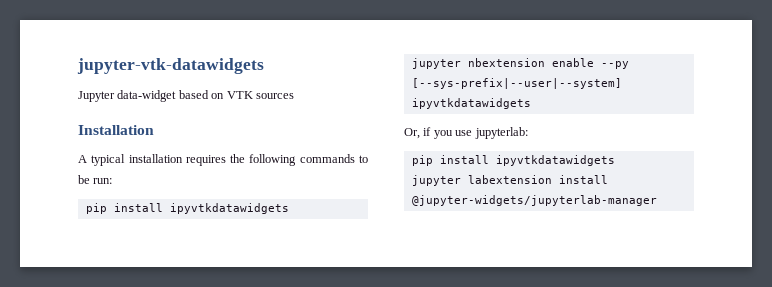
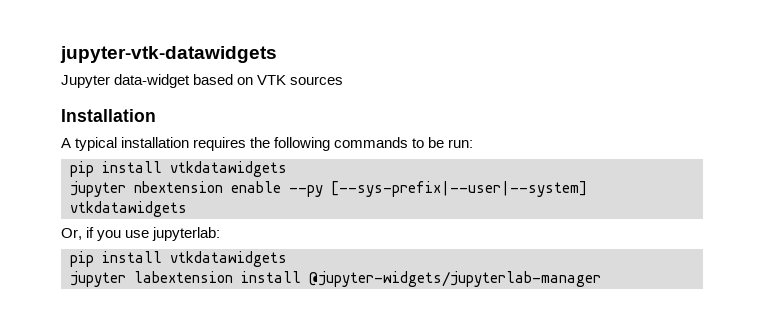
  A typical installation requires the following commands to be run:
- pip install ipyvtkdatawidgets
+ pip install vtkdatawidgets
- jupyter nbextension enable --py [--sys-prefix|--user|--system] ipyvtkdatawidgets
+ jupyter nbextension enable --py [--sys-prefix|--user|--system] vtkdatawidgets
  Or, if you use jupyterlab:
- pip install ipyvtkdatawidgets
+ pip install vtkdatawidgets

